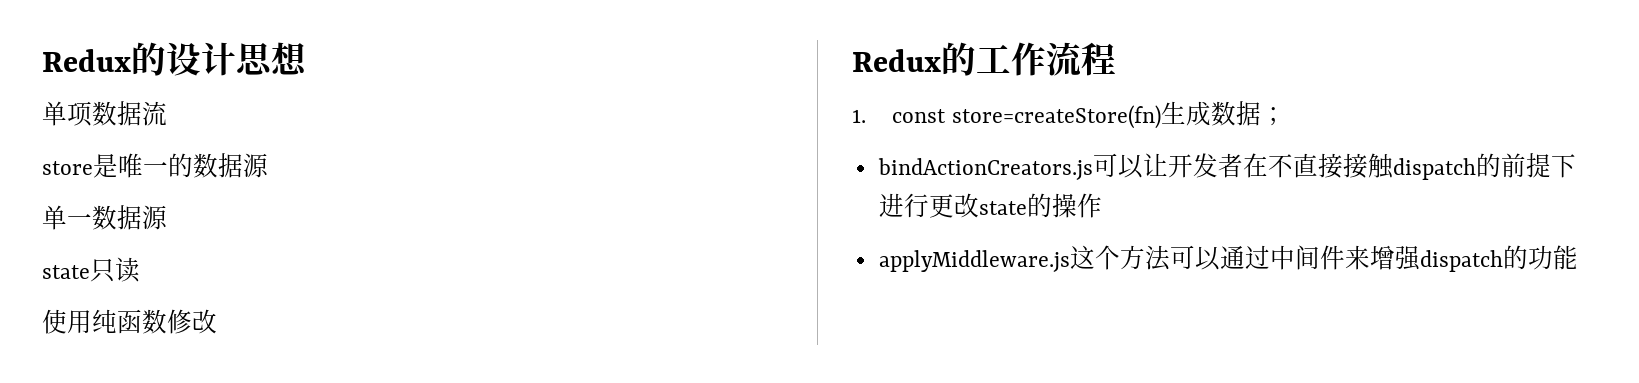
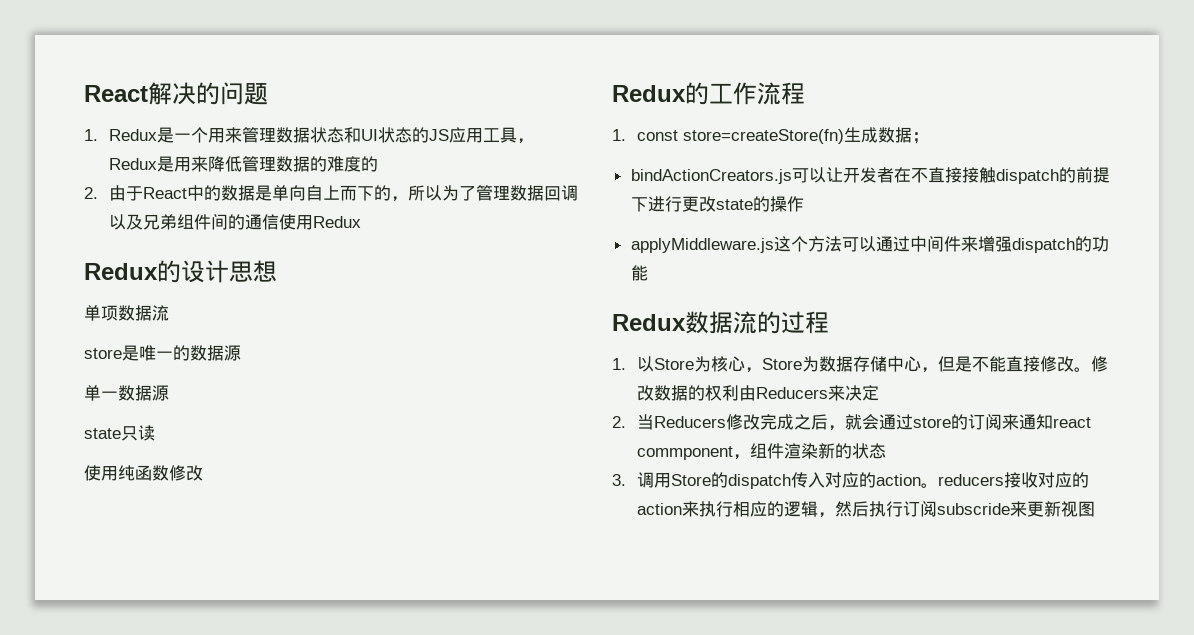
+ React解决的问题
+ 1. Redux是一个用来管理数据状态和UI状态的JS应用工具，Redux是用来降低管理数据的难度的
+ 2.由于React中的数据是单向自上而下的，所以为了管理数据回调以及兄弟组件间的通信使用Redux
+ Redux数据流的过程
+ 1.以Store为核心，Store为数据存储中心，但是不能直接修改。修改数据的权利由Reducers来决定
+ 2.当Reducers修改完成之后，就会通过store的订阅来通知react commponent，组件渲染新的状态
+ 3.调用Store的dispatch传入对应的action。reducers接收对应的action来执行相应的逻辑，然后执行订阅subscride来更新视图

